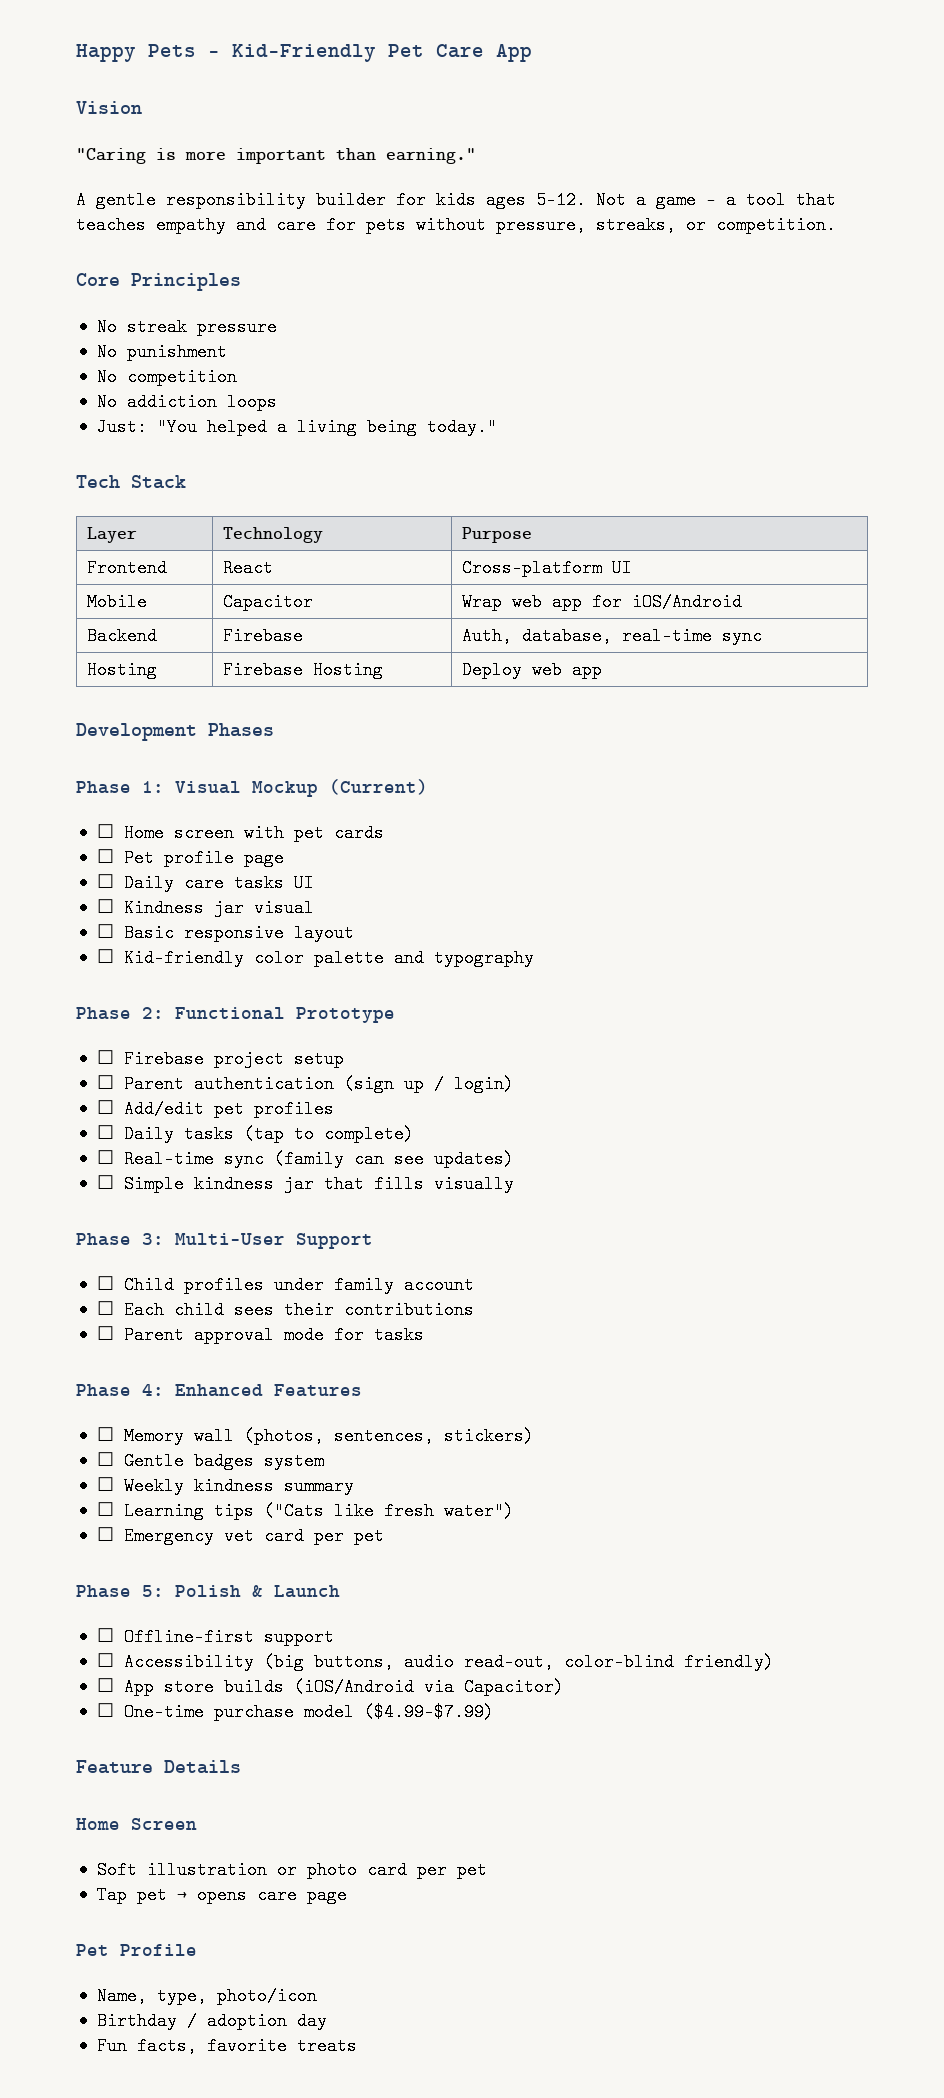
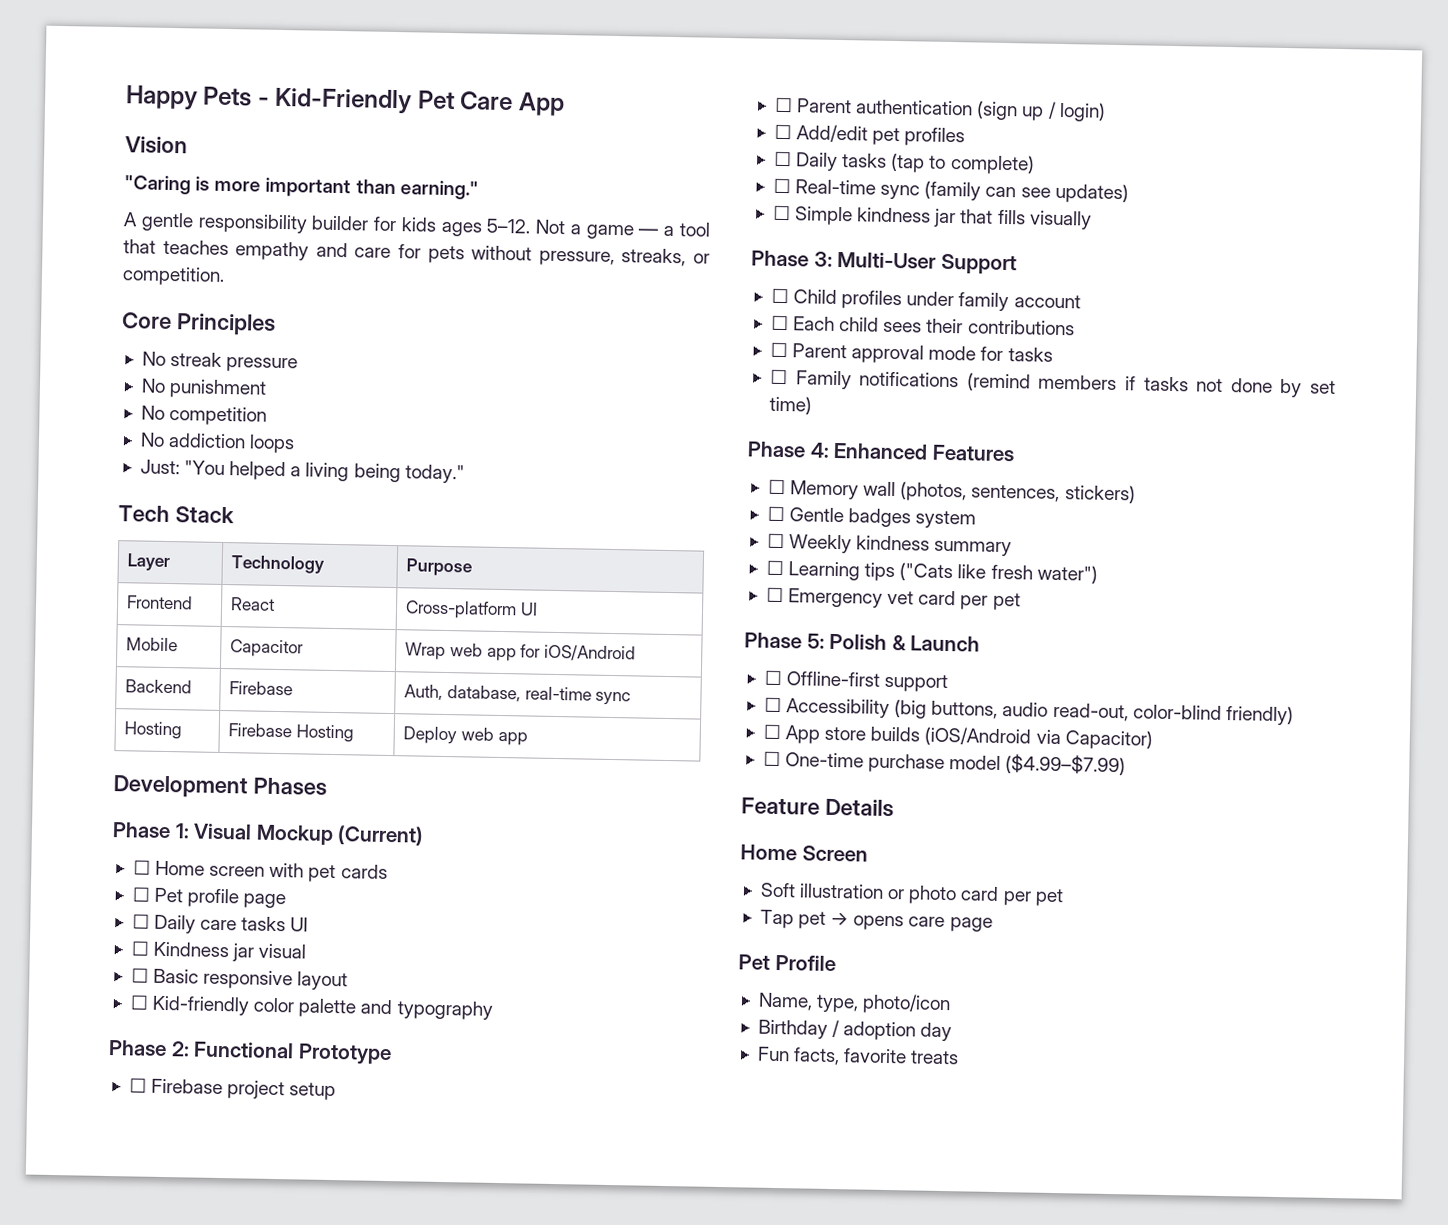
+ ☐ Family notifications (remind members if tasks not done by set time)

